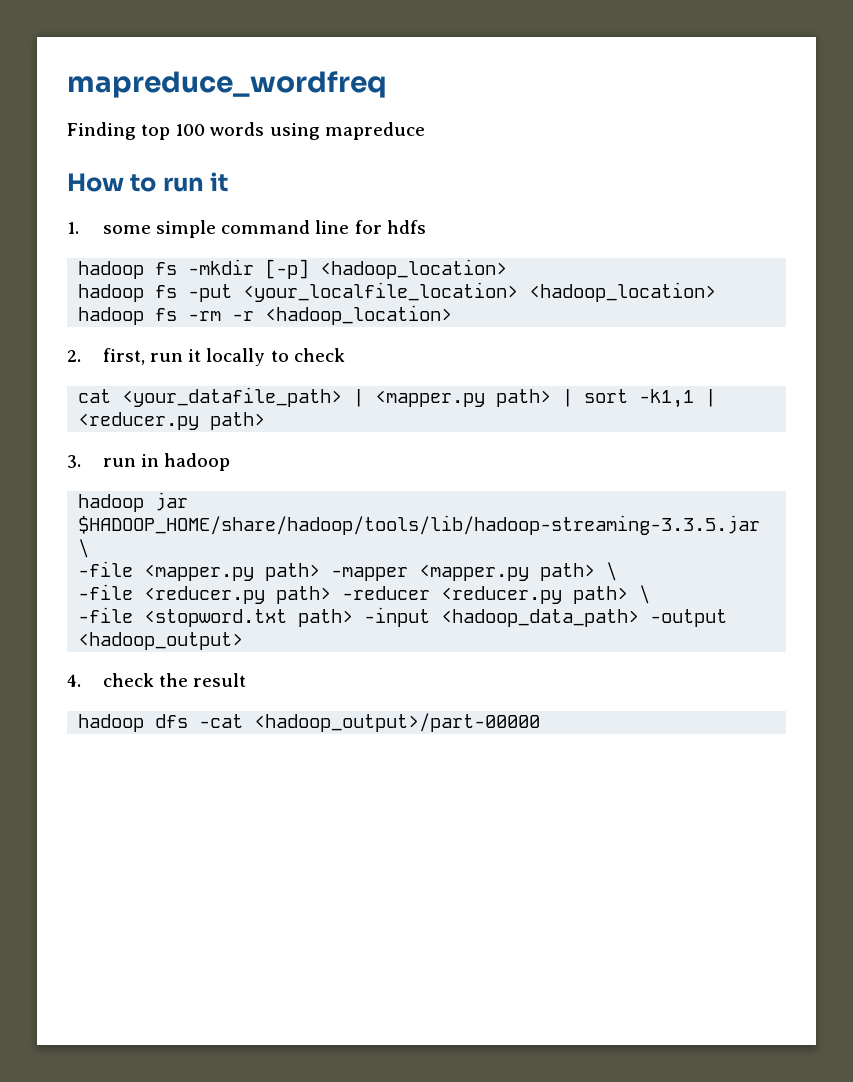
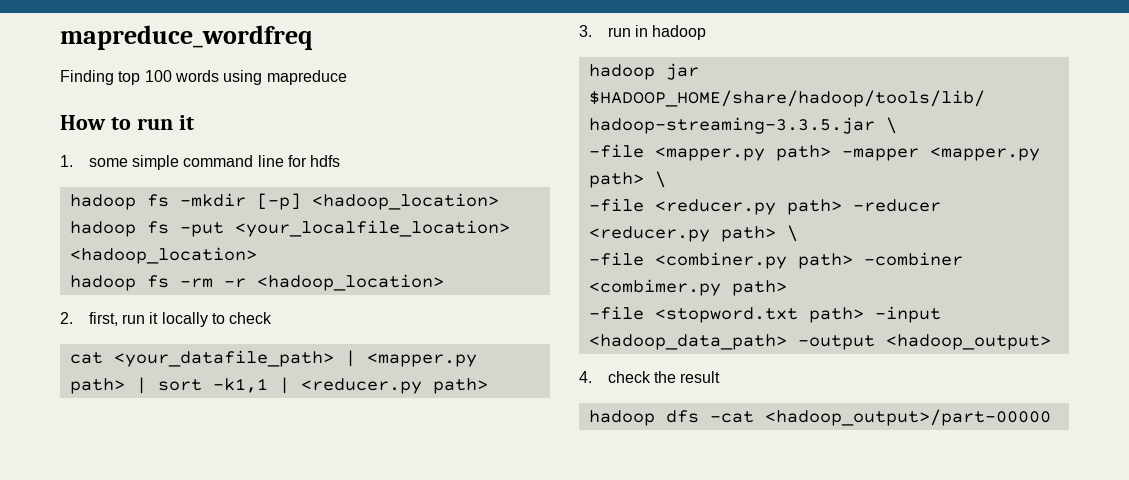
+ -file <combiner.py path> -combiner <combimer.py path>

